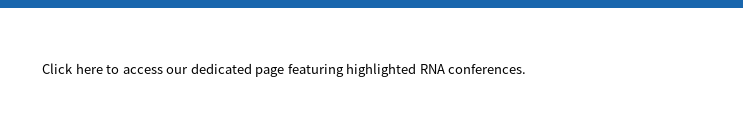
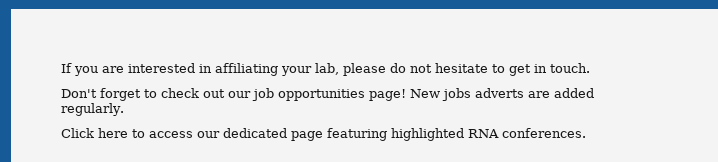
+ If you are interested in affiliating your lab, please do not hesitate to get in touch.
+ Don't forget to check out our job opportunities page! New jobs adverts are added regularly.

